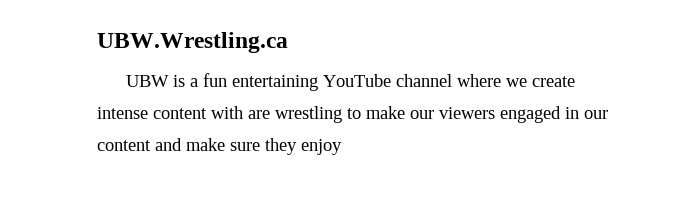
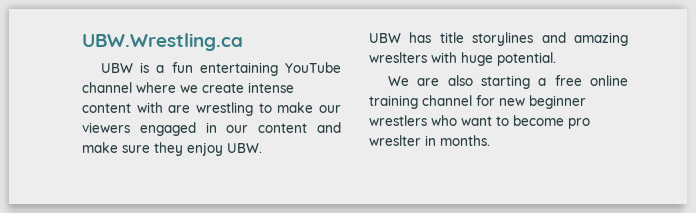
- UBW is a fun entertaining YouTube channel where we create intense content with are wrestling to make our viewers engaged in our content and make sure they enjoy
+ UBW is a fun entertaining YouTube channel where we create intense content with are wrestling to make our viewers engaged in our content and make sure they enjoy UBW.
+ UBW has title storylines and amazing wreslters with huge potential.
+ We are also starting a free online training channel for new beginner wrestlers who want to become pro wreslter in months.

